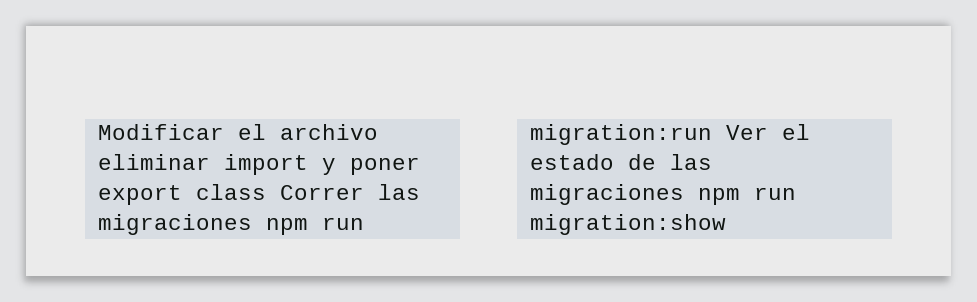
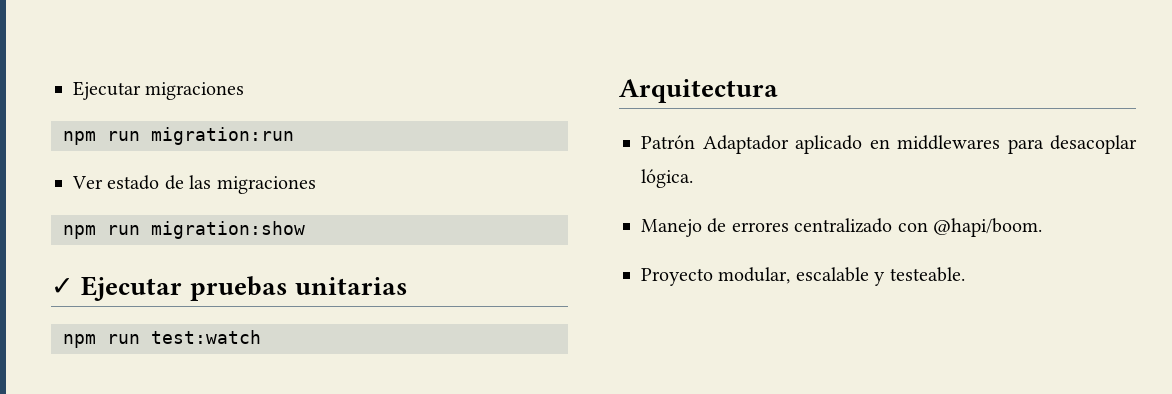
- Modificar el archivo eliminar import y poner export class Correr las migraciones npm run migration:run Ver el estado de las migraciones npm run migration:show
+ Ejecutar migraciones
+ npm run migration:run
+ Ver estado de las migraciones
+ npm run migration:show
+ ✓ Ejecutar pruebas unitarias
+ npm run test:watch
+ Arquitectura
+ Patrón Adaptador aplicado en middlewares para desacoplar lógica.
+ Manejo de errores centralizado con @hapi/boom.
+ Proyecto modular, escalable y testeable.

